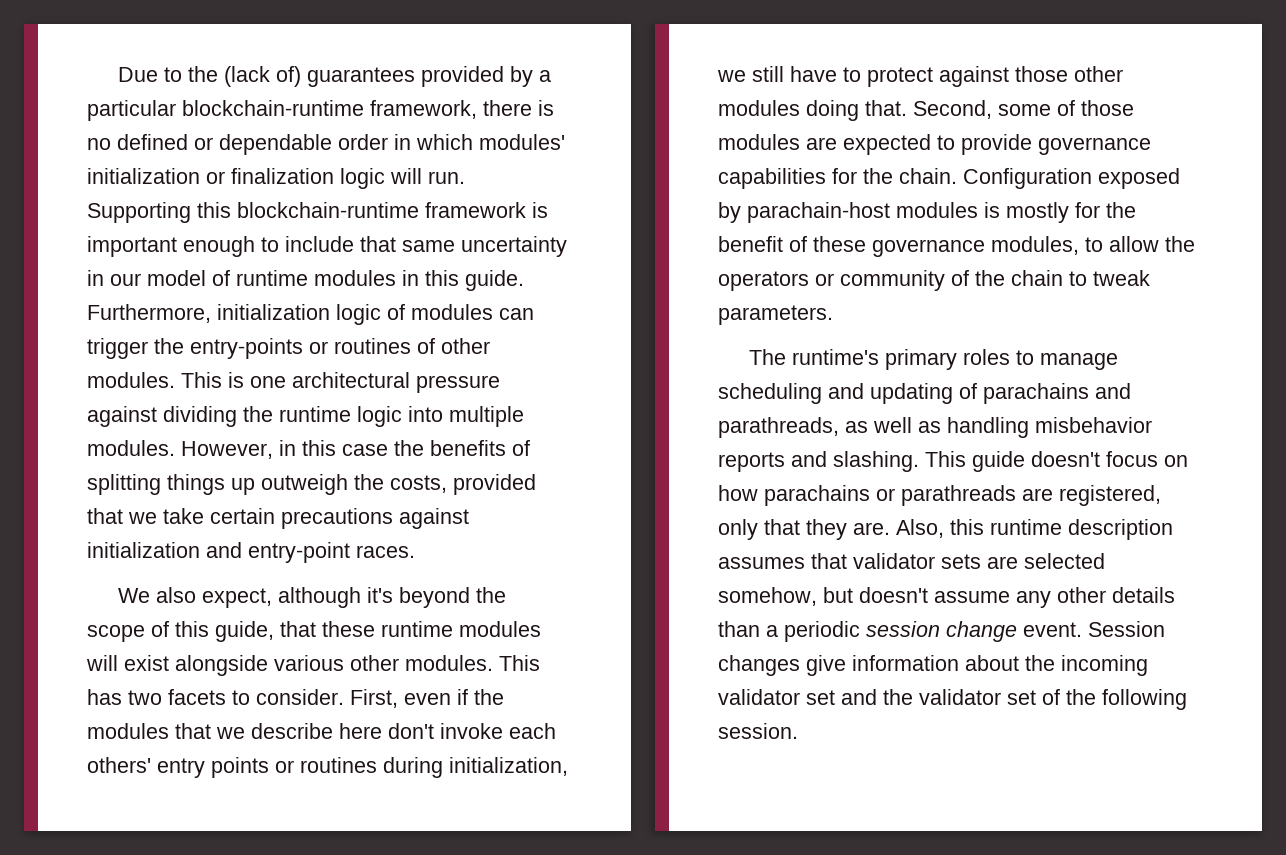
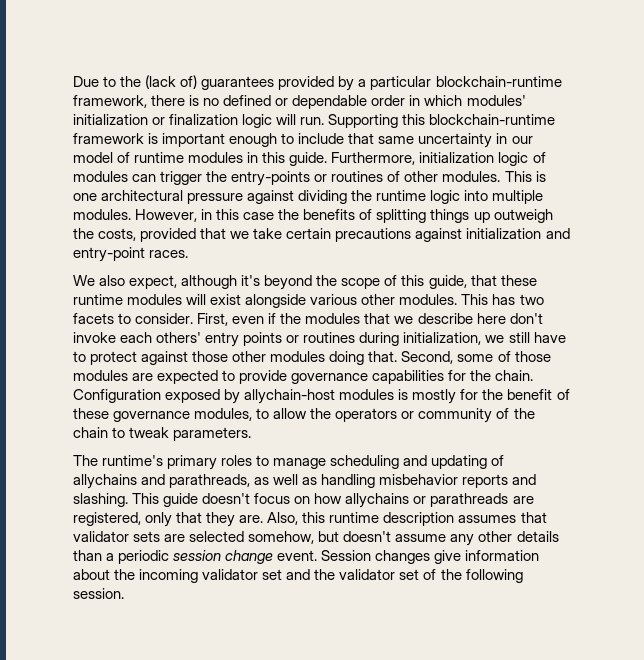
- Configuration exposed by parachain-host modules is mostly for the benefit of these governance modules, to allow the operators or community of the chain to tweak parameters.
+ Configuration exposed by allychain-host modules is mostly for the benefit of these governance modules, to allow the operators or community of the chain to tweak parameters.
- The runtime's primary roles to manage scheduling and updating of parachains and parathreads, as well as handling misbehavior reports and slashing.
+ The runtime's primary roles to manage scheduling and updating of allychains and parathreads, as well as handling misbehavior reports and slashing.
- This guide doesn't focus on how parachains or parathreads are registered, only that they are.
+ This guide doesn't focus on how allychains or parathreads are registered, only that they are.

